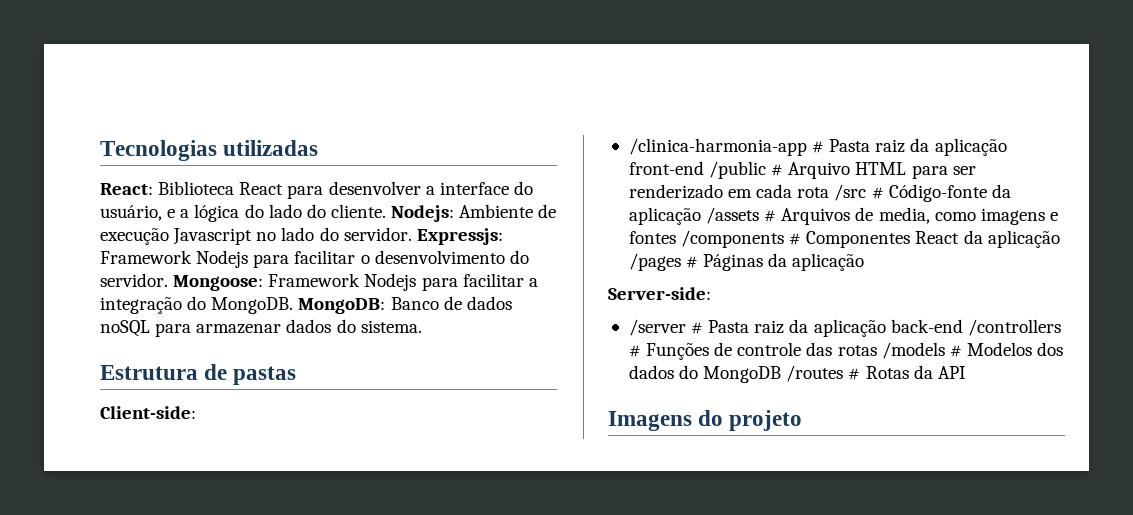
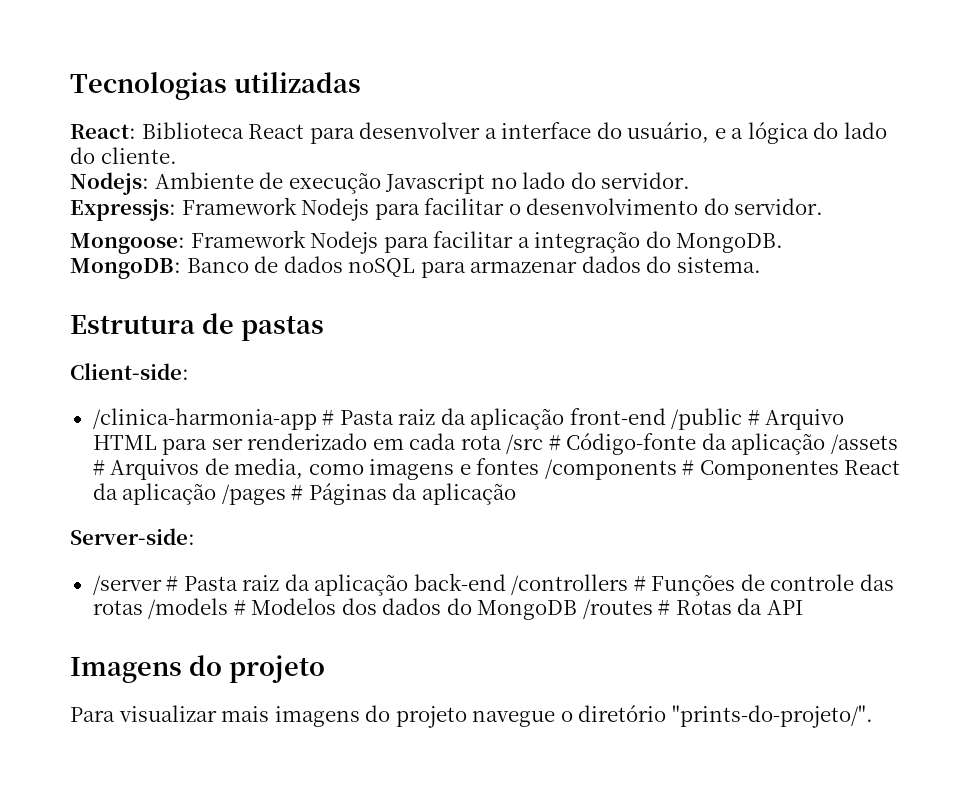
- React: Biblioteca React para desenvolver a interface do usuário, e a lógica do lado do cliente. Nodejs: Ambiente de execução Javascript no lado do servidor. Expressjs: Framework Nodejs para facilitar o desenvolvimento do servidor. Mongoose: Framework Nodejs para facilitar a integração do MongoDB. MongoDB: Banco de dados noSQL para armazenar dados do sistema.
+ React: Biblioteca React para desenvolver a interface do usuário, e a lógica do lado do cliente.
+ Nodejs: Ambiente de execução Javascript no lado do servidor.
+ Expressjs: Framework Nodejs para facilitar o desenvolvimento do servidor.
+ Mongoose: Framework Nodejs para facilitar a integração do MongoDB.
+ MongoDB: Banco de dados noSQL para armazenar dados do sistema.
+ Para visualizar mais imagens do projeto navegue o diretório "prints-do-projeto/".

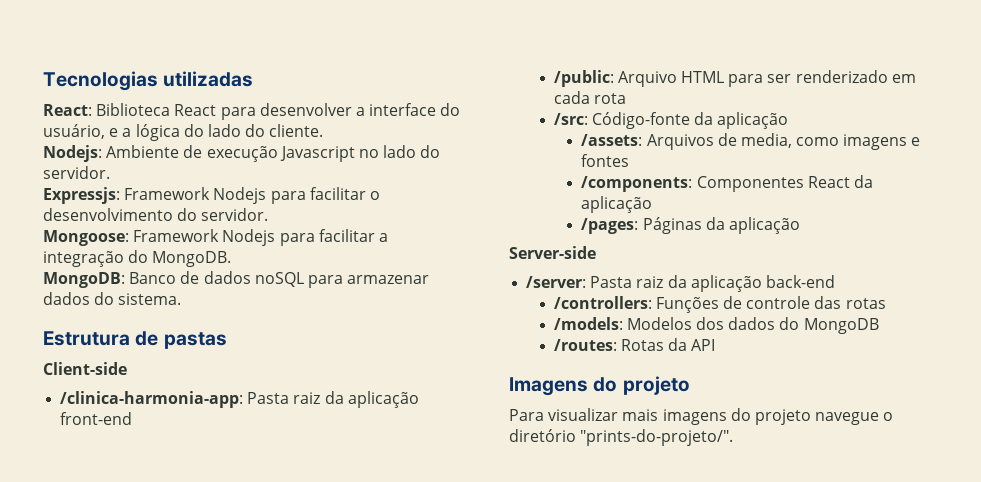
- Client-side:
- /clinica-harmonia-app # Pasta raiz da aplicação front-end /public # Arquivo HTML para ser renderizado em cada rota /src # Código-fonte da aplicação /assets # Arquivos de media, como imagens e fontes /components # Componentes React da aplicação /pages # Páginas da aplicação
+ Client-side
+ /clinica-harmonia-app: Pasta raiz da aplicação front-end
+ /public: Arquivo HTML para ser renderizado em cada rota
+ /src: Código-fonte da aplicação
+ /assets: Arquivos de media, como imagens e fontes
+ /components: Componentes React da aplicação
+ /pages: Páginas da aplicação
- Server-side:
- /server # Pasta raiz da aplicação back-end /controllers # Funções de controle das rotas /models # Modelos dos dados do MongoDB /routes # Rotas da API
+ Server-side
+ /server: Pasta raiz da aplicação back-end
+ /controllers: Funções de controle das rotas
+ /models: Modelos dos dados do MongoDB
+ /routes: Rotas da API

